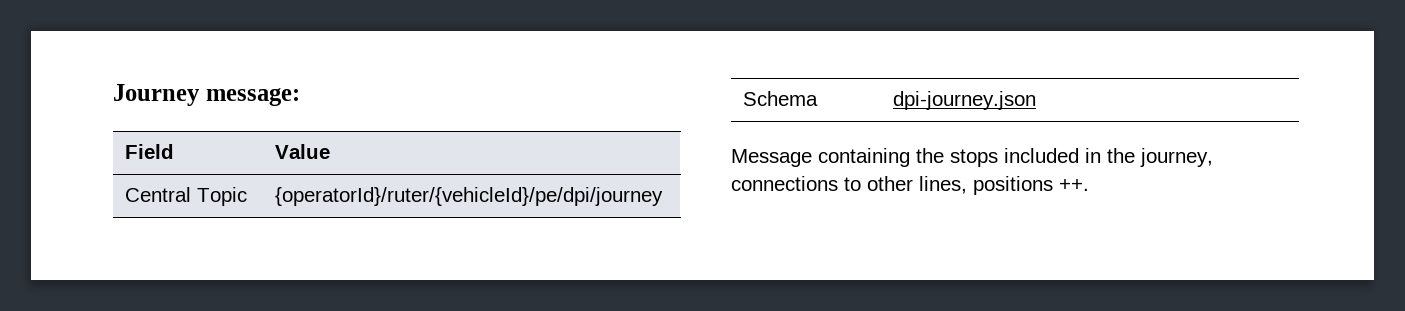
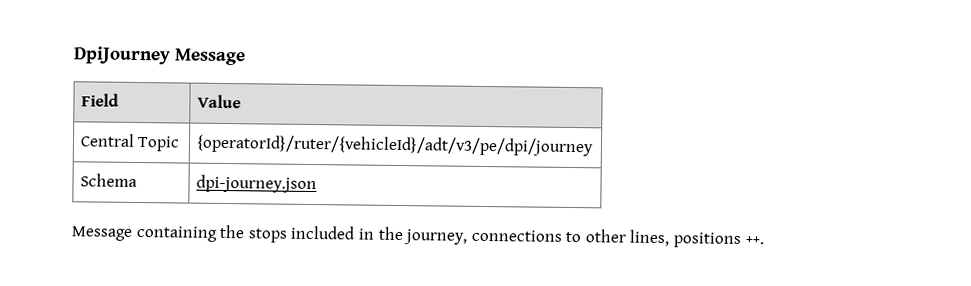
- Journey message:
+ DpiJourney Message
- Central Topic | {operatorId}/ruter/{vehicleId}/pe/dpi/journey
+ Central Topic | {operatorId}/ruter/{vehicleId}/adt/v3/pe/dpi/journey

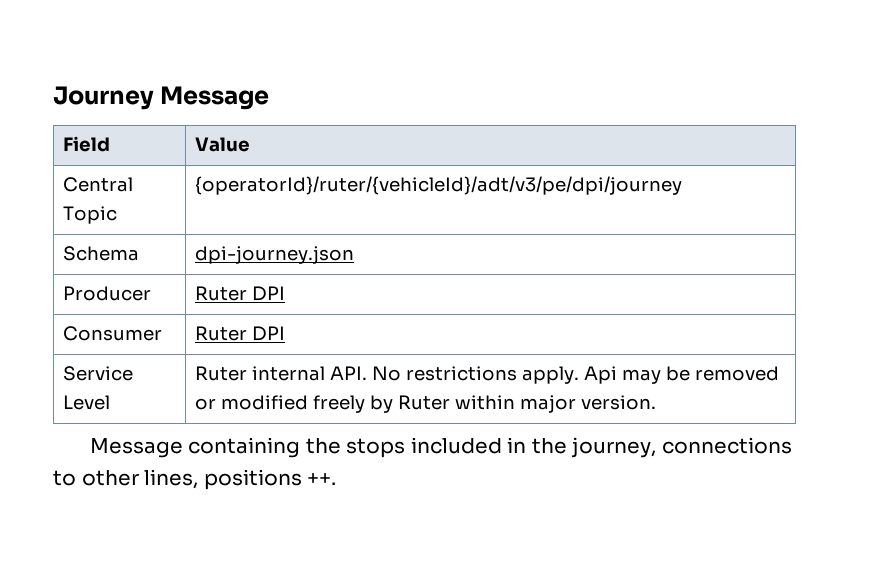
- DpiJourney Message
+ Journey Message
+ Producer | Ruter DPI
+ Consumer | Ruter DPI
+ Service Level | Ruter internal API. No restrictions apply. Api may be removed or modified freely by Ruter within major version.

